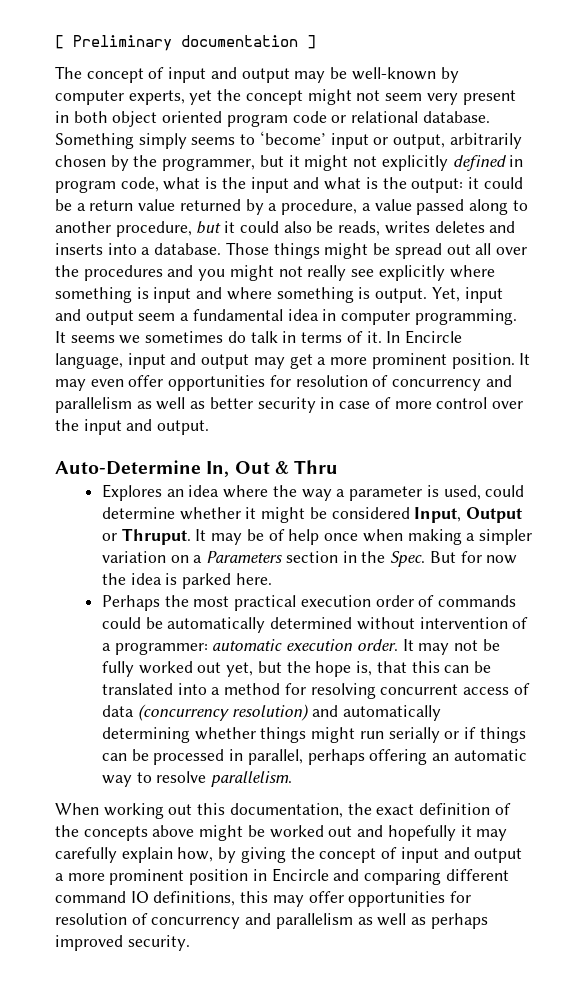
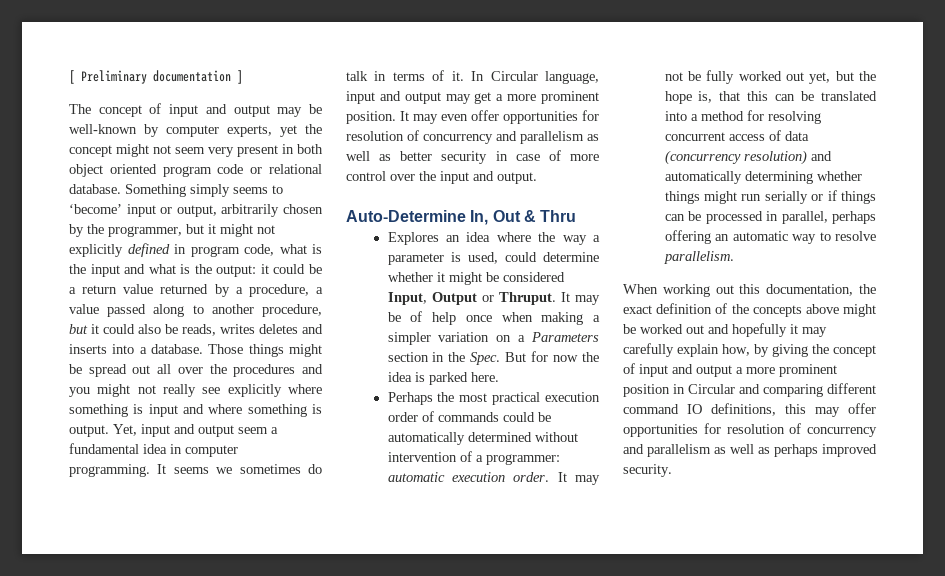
- In Encircle language, input and output may get a more prominent position.
+ In Circular language, input and output may get a more prominent position.
- When working out this documentation, the exact definition of the concepts above might be worked out and hopefully it may carefully explain how, by giving the concept of input and output a more prominent position in Encircle and comparing different command IO definitions, this may offer opportunities for resolution of concurrency and parallelism as well as perhaps improved security.
+ When working out this documentation, the exact definition of the concepts above might be worked out and hopefully it may carefully explain how, by giving the concept of input and output a more prominent position in Circular and comparing different command IO definitions, this may offer opportunities for resolution of concurrency and parallelism as well as perhaps improved security.

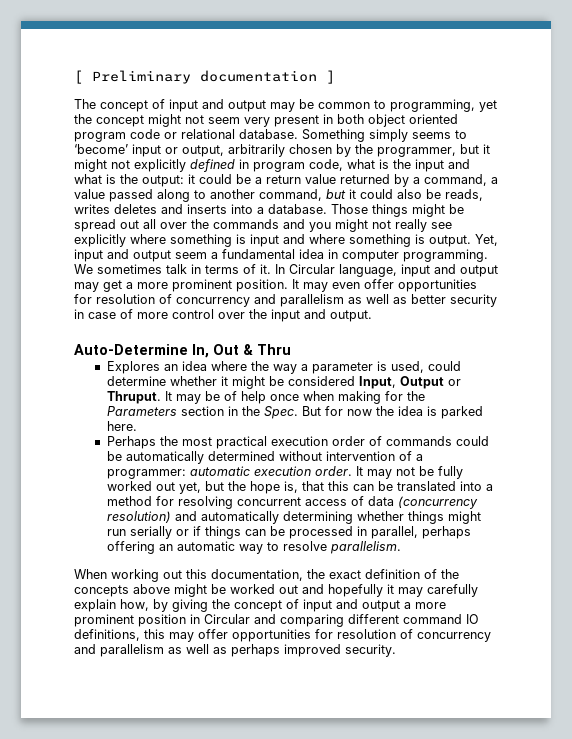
- The concept of input and output may be well-known by computer experts, yet the concept might not seem very present in both object oriented program code or relational database.
+ The concept of input and output may be common to programming, yet the concept might not seem very present in both object oriented program code or relational database.
- Something simply seems to ‘become’ input or output, arbitrarily chosen by the programmer, but it might not explicitly defined in program code, what is the input and what is the output: it could be a return value returned by a procedure, a value passed along to another procedure, but it could also be reads, writes deletes and inserts into a database.
+ Something simply seems to ‘become’ input or output, arbitrarily chosen by the programmer, but it might not explicitly defined in program code, what is the input and what is the output: it could be a return value returned by a command, a value passed along to another command, but it could also be reads, writes deletes and inserts into a database.
- Those things might be spread out all over the procedures and you might not really see explicitly where something is input and where something is output.
+ Those things might be spread out all over the commands and you might not really see explicitly where something is input and where something is output.
- It seems we sometimes do talk in terms of it.
+ We sometimes talk in terms of it.
- It may be of help once when making a simpler variation on a Parameters section in the Spec.
+ It may be of help once when making for the Parameters section in the Spec.

